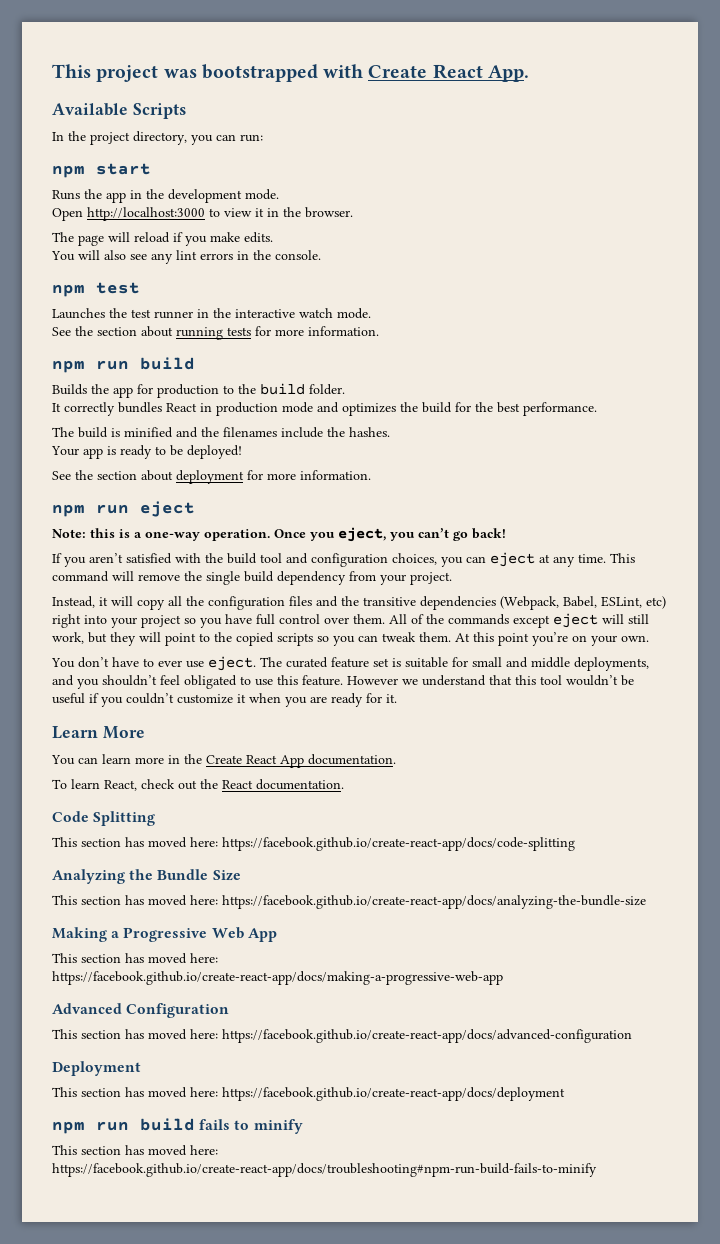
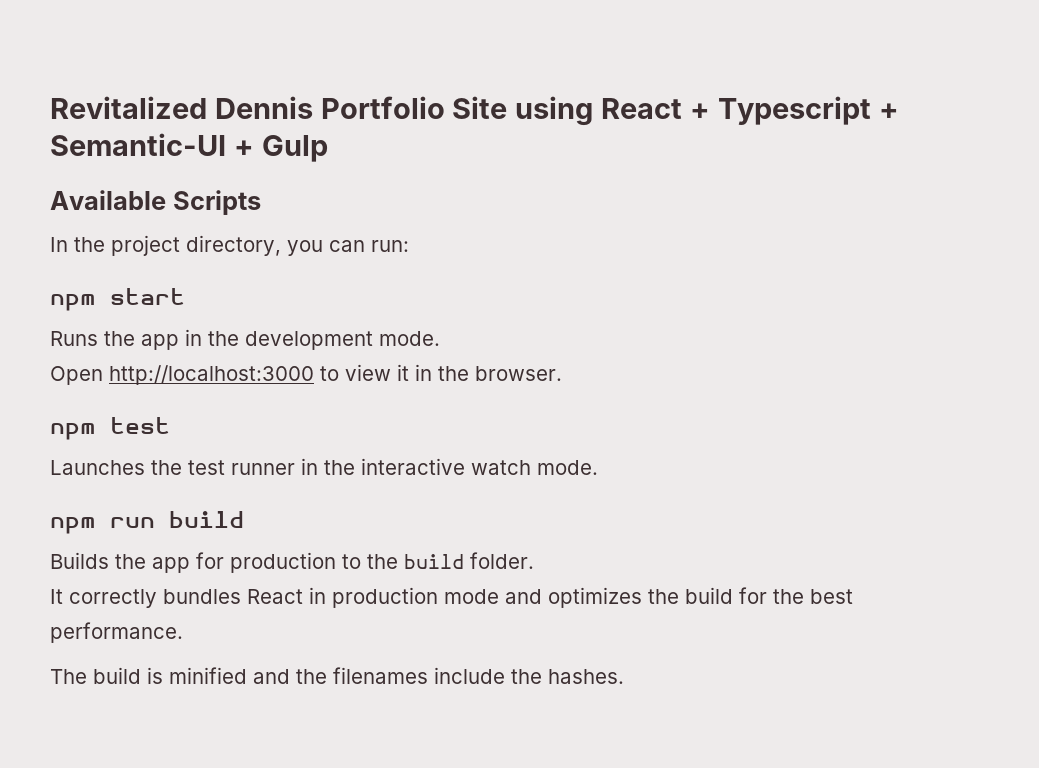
- This project was bootstrapped with Create React App.
+ Revitalized Dennis Portfolio Site using React + Typescript + Semantic-UI + Gulp
- The page will reload if you make edits.
- You will also see any lint errors in the console.
- See the section about running tests for more information.
- Your app is ready to be deployed!
- See the section about deployment for more information.
- npm run eject
- Note: this is a one-way operation. Once you eject, you can’t go back!
- If you aren’t satisfied with the build tool and configuration choices, you can eject at any time. This command will remove the single build dependency from your project.
- Instead, it will copy all the configuration files and the transitive dependencies (Webpack, Babel, ESLint, etc) right into your project so you have full control over them. All of the commands except eject will still work, but they will point to the copied scripts so you can tweak them. At this point you’re on your own.
- You don’t have to ever use eject. The curated feature set is suitable for small and middle deployments, and you shouldn’t feel obligated to use this feature. However we understand that this tool wouldn’t be useful if you couldn’t customize it when you are ready for it.
- Learn More
- You can learn more in the Create React App documentation.
- To learn React, check out the React documentation.
- Code Splitting
- This section has moved here: https://facebook.github.io/create-react-app/docs/code-splitting
- Analyzing the Bundle Size
- This section has moved here: https://facebook.github.io/create-react-app/docs/analyzing-the-bundle-size
- Making a Progressive Web App
- This section has moved here: https://facebook.github.io/create-react-app/docs/making-a-progressive-web-app
- Advanced Configuration
- This section has moved here: https://facebook.github.io/create-react-app/docs/advanced-configuration
- Deployment
- This section has moved here: https://facebook.github.io/create-react-app/docs/deployment
- npm run build fails to minify
- This section has moved here: https://facebook.github.io/create-react-app/docs/troubleshooting#npm-run-build-fails-to-minify

